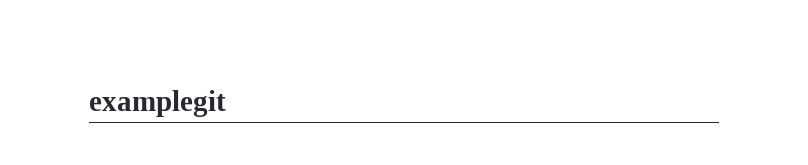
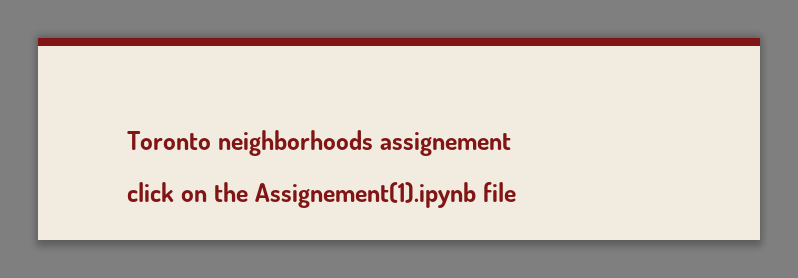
- examplegit
+ Toronto neighborhoods assignement
+ click on the Assignement(1).ipynb file

